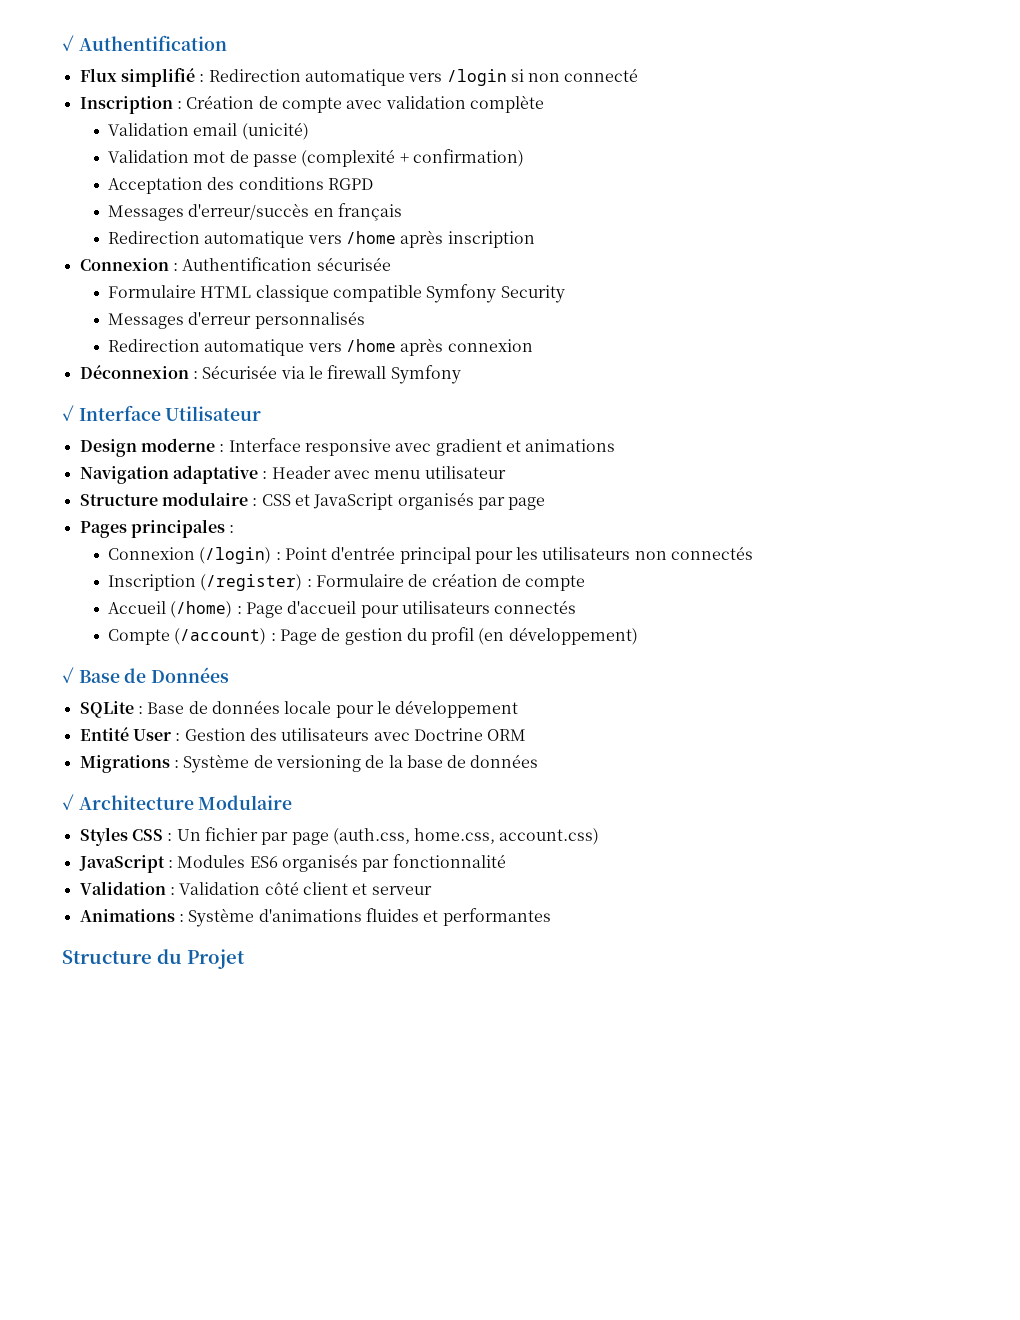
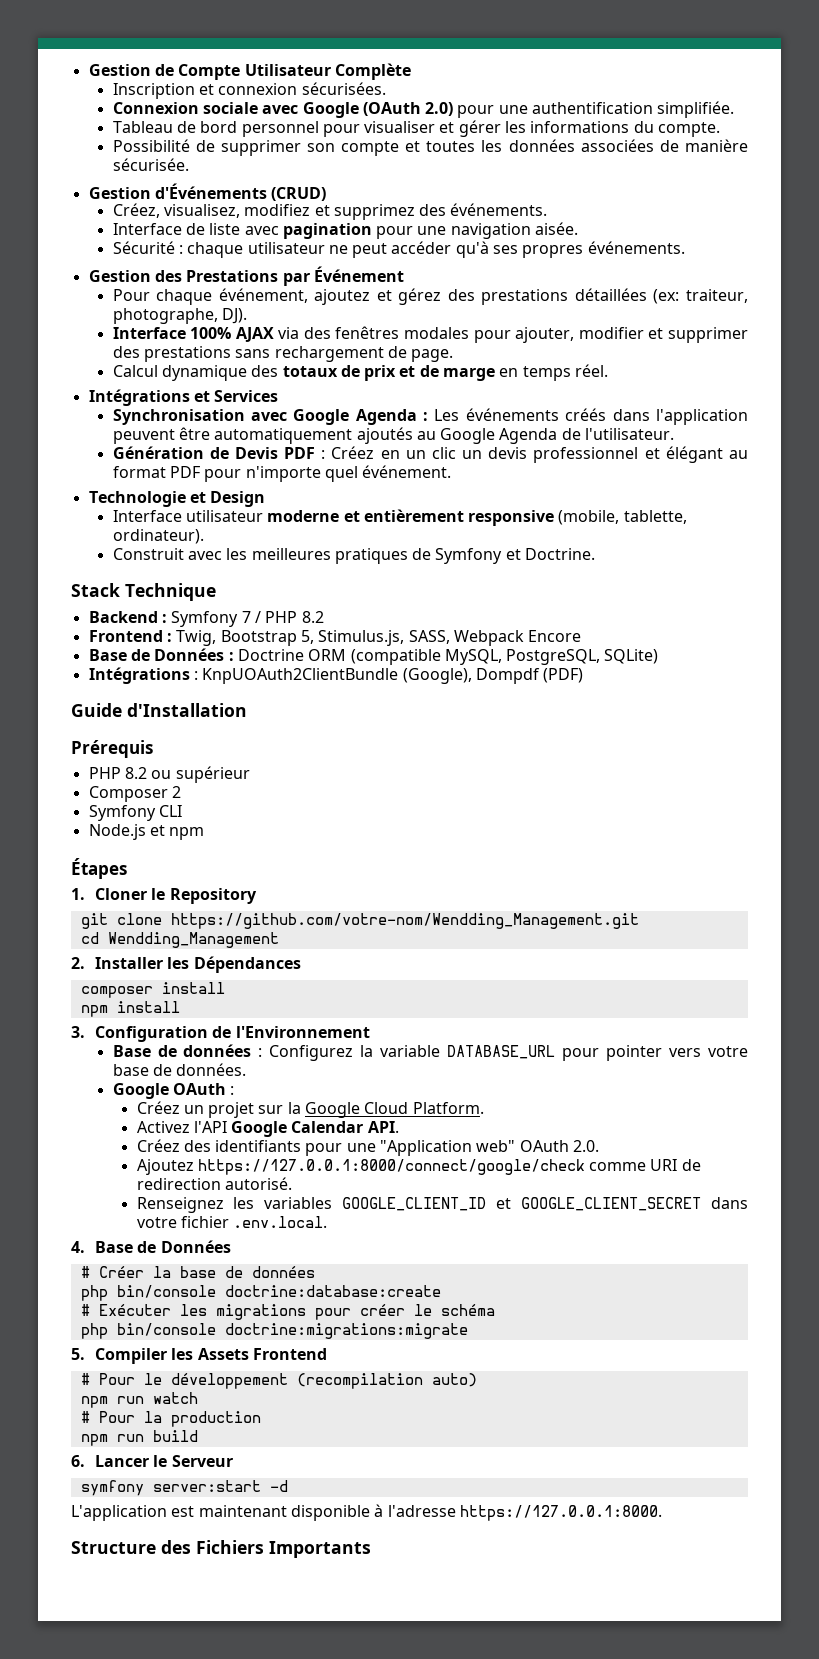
- ✓ Authentification
- Flux simplifié : Redirection automatique vers /login si non connecté
- Inscription : Création de compte avec validation complète
- Validation email (unicité)
- Validation mot de passe (complexité + confirmation)
- Acceptation des conditions RGPD
- Messages d'erreur/succès en français
- Redirection automatique vers /home après inscription
- Connexion : Authentification sécurisée
- Formulaire HTML classique compatible Symfony Security
- Messages d'erreur personnalisés
- Redirection automatique vers /home après connexion
- Déconnexion : Sécurisée via le firewall Symfony
- ✓ Interface Utilisateur
- Design moderne : Interface responsive avec gradient et animations
- Navigation adaptative : Header avec menu utilisateur
- Structure modulaire : CSS et JavaScript organisés par page
- Pages principales :
- Connexion (/login) : Point d'entrée principal pour les utilisateurs non connectés
- Inscription (/register) : Formulaire de création de compte
- Accueil (/home) : Page d'accueil pour utilisateurs connectés
- Compte (/account) : Page de gestion du profil (en développement)
- ✓ Base de Données
- SQLite : Base de données locale pour le développement
- Entité User : Gestion des utilisateurs avec Doctrine ORM
- Migrations : Système de versioning de la base de données
- ✓ Architecture Modulaire
- Styles CSS : Un fichier par page (auth.css, home.css, account.css)
- JavaScript : Modules ES6 organisés par fonctionnalité
- Validation : Validation côté client et serveur
- Animations : Système d'animations fluides et performantes
- Structure du Projet
+ Gestion de Compte Utilisateur Complète
+ Inscription et connexion sécurisées.
+ Connexion sociale avec Google (OAuth 2.0) pour une authentification simplifiée.
+ Tableau de bord personnel pour visualiser et gérer les informations du compte.
+ Possibilité de supprimer son compte et toutes les données associées de manière sécurisée.
+ Gestion d'Événements (CRUD)
+ Créez, visualisez, modifiez et supprimez des événements.
+ Interface de liste avec pagination pour une navigation aisée.
+ Sécurité : chaque utilisateur ne peut accéder qu'à ses propres événements.
+ Gestion des Prestations par Événement
+ Pour chaque événement, ajoutez et gérez des prestations détaillées (ex: traiteur, photographe, DJ).
+ Interface 100% AJAX via des fenêtres modales pour ajouter, modifier et supprimer des prestations sans rechargement de page.
+ Calcul dynamique des totaux de prix et de marge en temps réel.
+ Intégrations et Services
+ Synchronisation avec Google Agenda : Les événements créés dans l'application peuvent être automatiquement ajoutés au Google Agenda de l'utilisateur.
+ Génération de Devis PDF : Créez en un clic un devis professionnel et élégant au format PDF pour n'importe quel événement.
+ Technologie et Design
+ Interface utilisateur moderne et entièrement responsive (mobile, tablette, ordinateur).
+ Construit avec les meilleures pratiques de Symfony et Doctrine.
+ Stack Technique
+ Backend : Symfony 7 / PHP 8.2
+ Frontend : Twig, Bootstrap 5, Stimulus.js, SASS, Webpack Encore
+ Base de Données : Doctrine ORM (compatible MySQL, PostgreSQL, SQLite)
+ Intégrations : KnpUOAuth2ClientBundle (Google), Dompdf (PDF)
+ Guide d'Installation
+ Prérequis
+ PHP 8.2 ou supérieur
+ Composer 2
+ Symfony CLI
+ Node.js et npm
+ Étapes
+ 1. Cloner le Repository
+ git clone https://github.com/votre-nom/Wendding_Management.git
+ cd Wendding_Management
+ 2. Installer les Dépendances
+ composer install
+ npm install
+ 3. Configuration de l'Environnement
+ Base de données : Configurez la variable DATABASE_URL pour pointer vers votre base de données.
+ Google OAuth :
+ Créez un projet sur la Google Cloud Platform.
+ Activez l'API Google Calendar API.
+ Créez des identifiants pour une "Application web" OAuth 2.0.
+ Ajoutez https://127.0.0.1:8000/connect/google/check comme URI de redirection autorisé.
+ Renseignez les variables GOOGLE_CLIENT_ID et GOOGLE_CLIENT_SECRET dans votre fichier .env.local.
+ 4. Base de Données
+ # Créer la base de données
+ php bin/console doctrine:database:create
+ # Exécuter les migrations pour créer le schéma
+ php bin/console doctrine:migrations:migrate
+ 5. Compiler les Assets Frontend
+ # Pour le développement (recompilation auto)
+ npm run watch
+ # Pour la production
+ npm run build
+ 6. Lancer le Serveur
+ symfony server:start -d
+ L'application est maintenant disponible à l'adresse https://127.0.0.1:8000.
+ Structure des Fichiers Importants

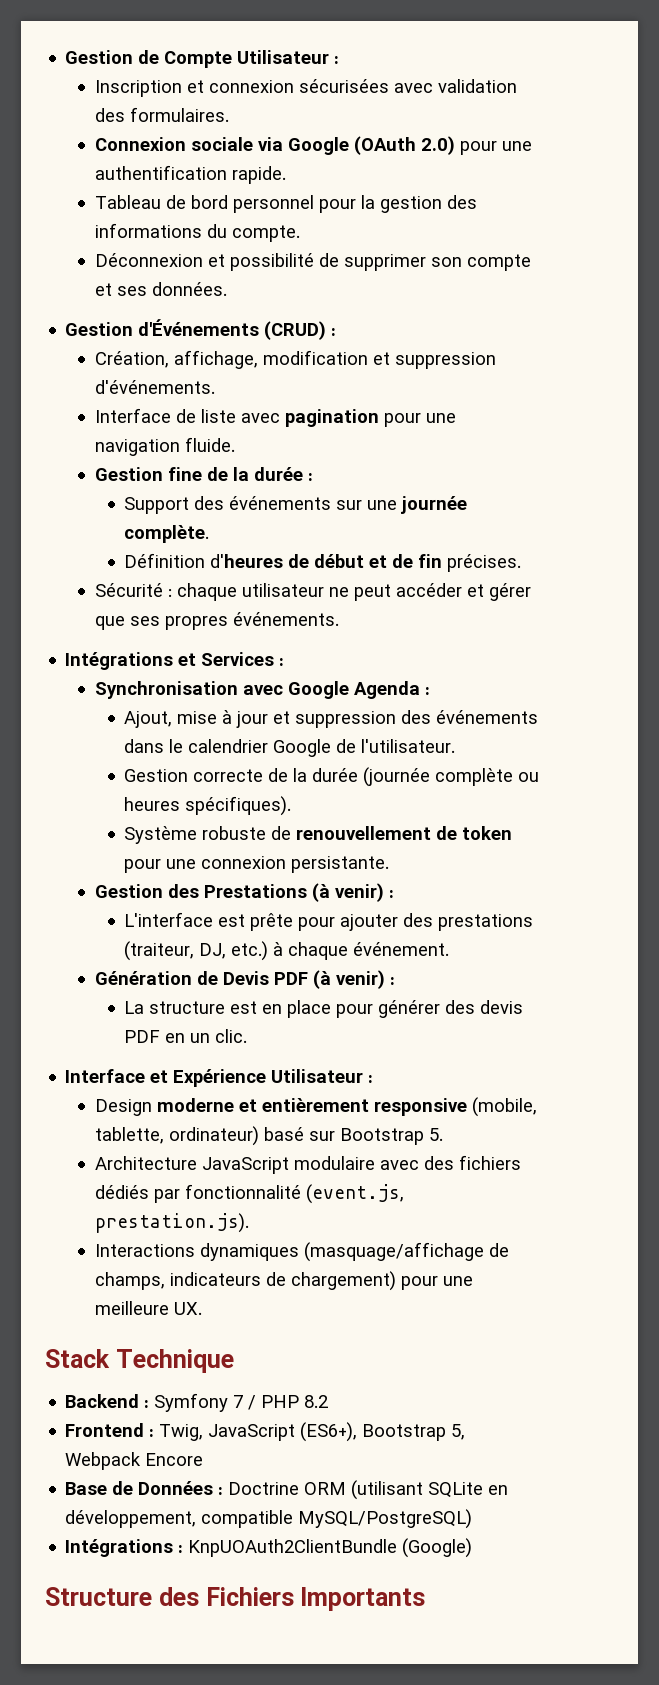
- Gestion de Compte Utilisateur Complète
+ Gestion de Compte Utilisateur :
- Inscription et connexion sécurisées.
+ Inscription et connexion sécurisées avec validation des formulaires.
- Connexion sociale avec Google (OAuth 2.0) pour une authentification simplifiée.
+ Connexion sociale via Google (OAuth 2.0) pour une authentification rapide.
- Tableau de bord personnel pour visualiser et gérer les informations du compte.
+ Tableau de bord personnel pour la gestion des informations du compte.
- Possibilité de supprimer son compte et toutes les données associées de manière sécurisée.
- Gestion d'Événements (CRUD)
- Créez, visualisez, modifiez et supprimez des événements.
+ Déconnexion et possibilité de supprimer son compte et ses données.
+ Gestion d'Événements (CRUD) :
+ Création, affichage, modification et suppression d'événements.
- Interface de liste avec pagination pour une navigation aisée.
+ Interface de liste avec pagination pour une navigation fluide.
+ Gestion fine de la durée :
+ Support des événements sur une journée complète.
+ Définition d'heures de début et de fin précises.
- Sécurité : chaque utilisateur ne peut accéder qu'à ses propres événements.
+ Sécurité : chaque utilisateur ne peut accéder et gérer que ses propres événements.
- Gestion des Prestations par Événement
- Pour chaque événement, ajoutez et gérez des prestations détaillées (ex: traiteur, photographe, DJ).
- Interface 100% AJAX via des fenêtres modales pour ajouter, modifier et supprimer des prestations sans rechargement de page.
- Calcul dynamique des totaux de prix et de marge en temps réel.
- Intégrations et Services
+ Intégrations et Services :
- Synchronisation avec Google Agenda : Les événements créés dans l'application peuvent être automatiquement ajoutés au Google Agenda de l'utilisateur.
+ Synchronisation avec Google Agenda :
+ Ajout, mise à jour et suppression des événements dans le calendrier Google de l'utilisateur.
+ Gestion correcte de la durée (journée complète ou heures spécifiques).
+ Système robuste de renouvellement de token pour une connexion persistante.
+ Gestion des Prestations (à venir) :
+ L'interface est prête pour ajouter des prestations (traiteur, DJ, etc.) à chaque événement.
- Génération de Devis PDF : Créez en un clic un devis professionnel et élégant au format PDF pour n'importe quel événement.
- Technologie et Design
- Interface utilisateur moderne et entièrement responsive (mobile, tablette, ordinateur).
- Construit avec les meilleures pratiques de Symfony et Doctrine.
+ Génération de Devis PDF (à venir) :
+ La structure est en place pour générer des devis PDF en un clic.
+ Interface et Expérience Utilisateur :
+ Design moderne et entièrement responsive (mobile, tablette, ordinateur) basé sur Bootstrap 5.
+ Architecture JavaScript modulaire avec des fichiers dédiés par fonctionnalité (event.js, prestation.js).
+ Interactions dynamiques (masquage/affichage de champs, indicateurs de chargement) pour une meilleure UX.
- Frontend : Twig, Bootstrap 5, Stimulus.js, SASS, Webpack Encore
+ Frontend : Twig, JavaScript (ES6+), Bootstrap 5, Webpack Encore
- Base de Données : Doctrine ORM (compatible MySQL, PostgreSQL, SQLite)
- Intégrations : KnpUOAuth2ClientBundle (Google), Dompdf (PDF)
- Guide d'Installation
- Prérequis
- PHP 8.2 ou supérieur
- Composer 2
- Symfony CLI
- Node.js et npm
- Étapes
- 1. Cloner le Repository
- git clone https://github.com/votre-nom/Wendding_Management.git
- cd Wendding_Management
- 2. Installer les Dépendances
- composer install
- npm install
- 3. Configuration de l'Environnement
- Base de données : Configurez la variable DATABASE_URL pour pointer vers votre base de données.
- Google OAuth :
- Créez un projet sur la Google Cloud Platform.
- Activez l'API Google Calendar API.
- Créez des identifiants pour une "Application web" OAuth 2.0.
- Ajoutez https://127.0.0.1:8000/connect/google/check comme URI de redirection autorisé.
- Renseignez les variables GOOGLE_CLIENT_ID et GOOGLE_CLIENT_SECRET dans votre fichier .env.local.
- 4. Base de Données
- # Créer la base de données
- php bin/console doctrine:database:create
- # Exécuter les migrations pour créer le schéma
- php bin/console doctrine:migrations:migrate
- 5. Compiler les Assets Frontend
- # Pour le développement (recompilation auto)
- npm run watch
- # Pour la production
- npm run build
- 6. Lancer le Serveur
- symfony server:start -d
- L'application est maintenant disponible à l'adresse https://127.0.0.1:8000.
+ Base de Données : Doctrine ORM (utilisant SQLite en développement, compatible MySQL/PostgreSQL)
+ Intégrations : KnpUOAuth2ClientBundle (Google)

